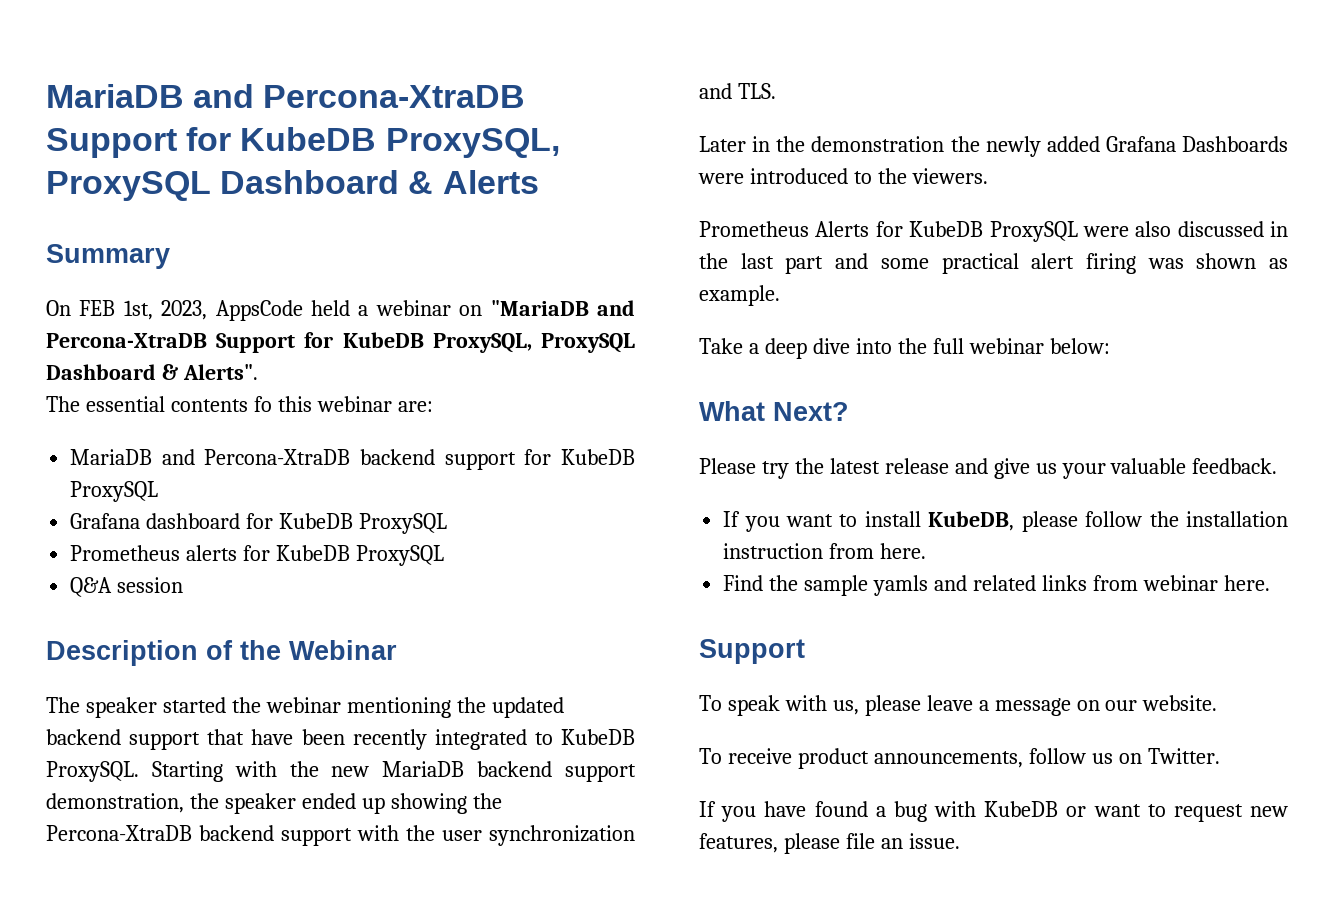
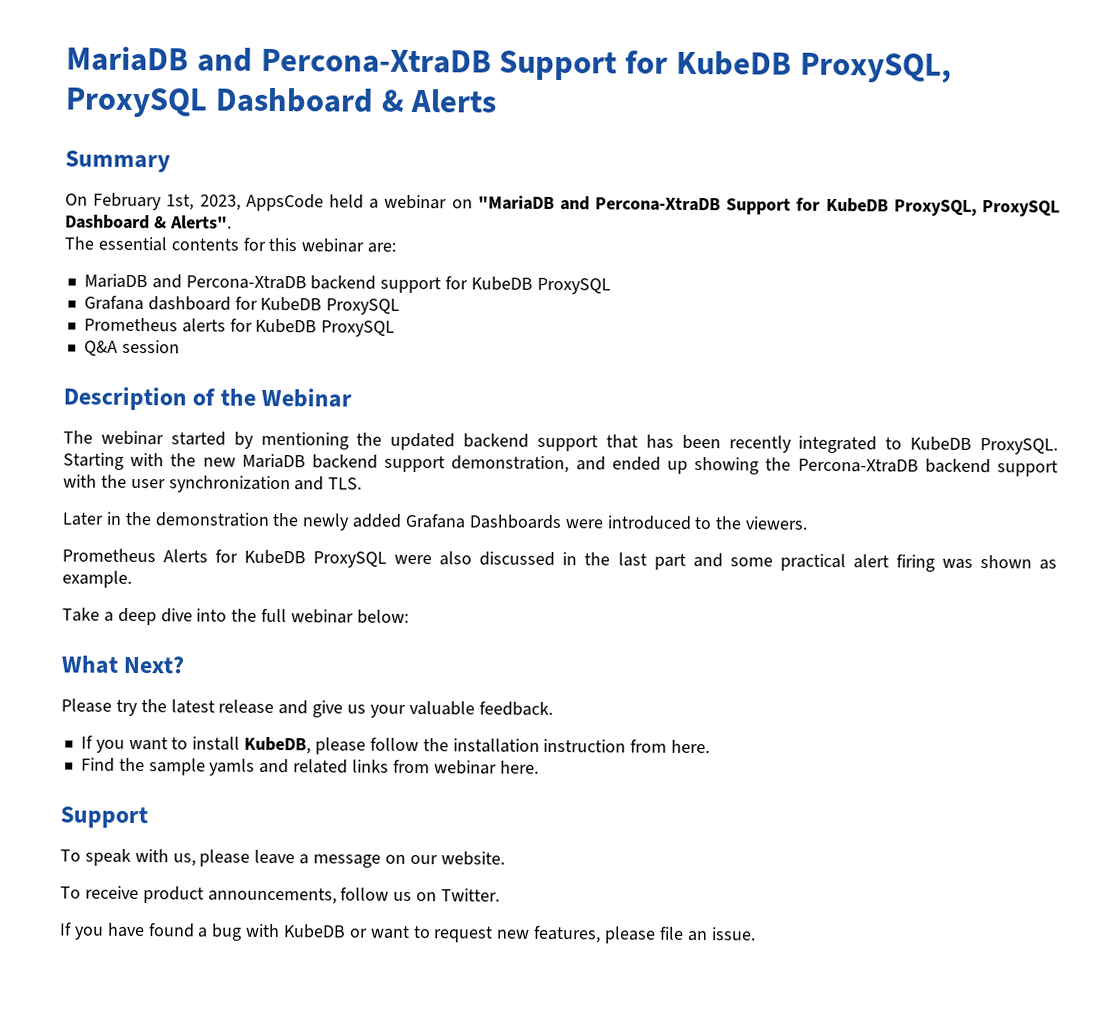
- On FEB 1st, 2023, AppsCode held a webinar on "MariaDB and Percona-XtraDB Support for KubeDB ProxySQL, ProxySQL Dashboard & Alerts".
+ On February 1st, 2023, AppsCode held a webinar on "MariaDB and Percona-XtraDB Support for KubeDB ProxySQL, ProxySQL Dashboard & Alerts".
- The essential contents fo this webinar are:
+ The essential contents for this webinar are:
- The speaker started the webinar mentioning the updated backend support that have been recently integrated to KubeDB ProxySQL.
+ The webinar started by mentioning the updated backend support that has been recently integrated to KubeDB ProxySQL.
- Starting with the new MariaDB backend support demonstration, the speaker ended up showing the Percona-XtraDB backend support with the user synchronization and TLS.
+ Starting with the new MariaDB backend support demonstration, and ended up showing the Percona-XtraDB backend support with the user synchronization and TLS.

